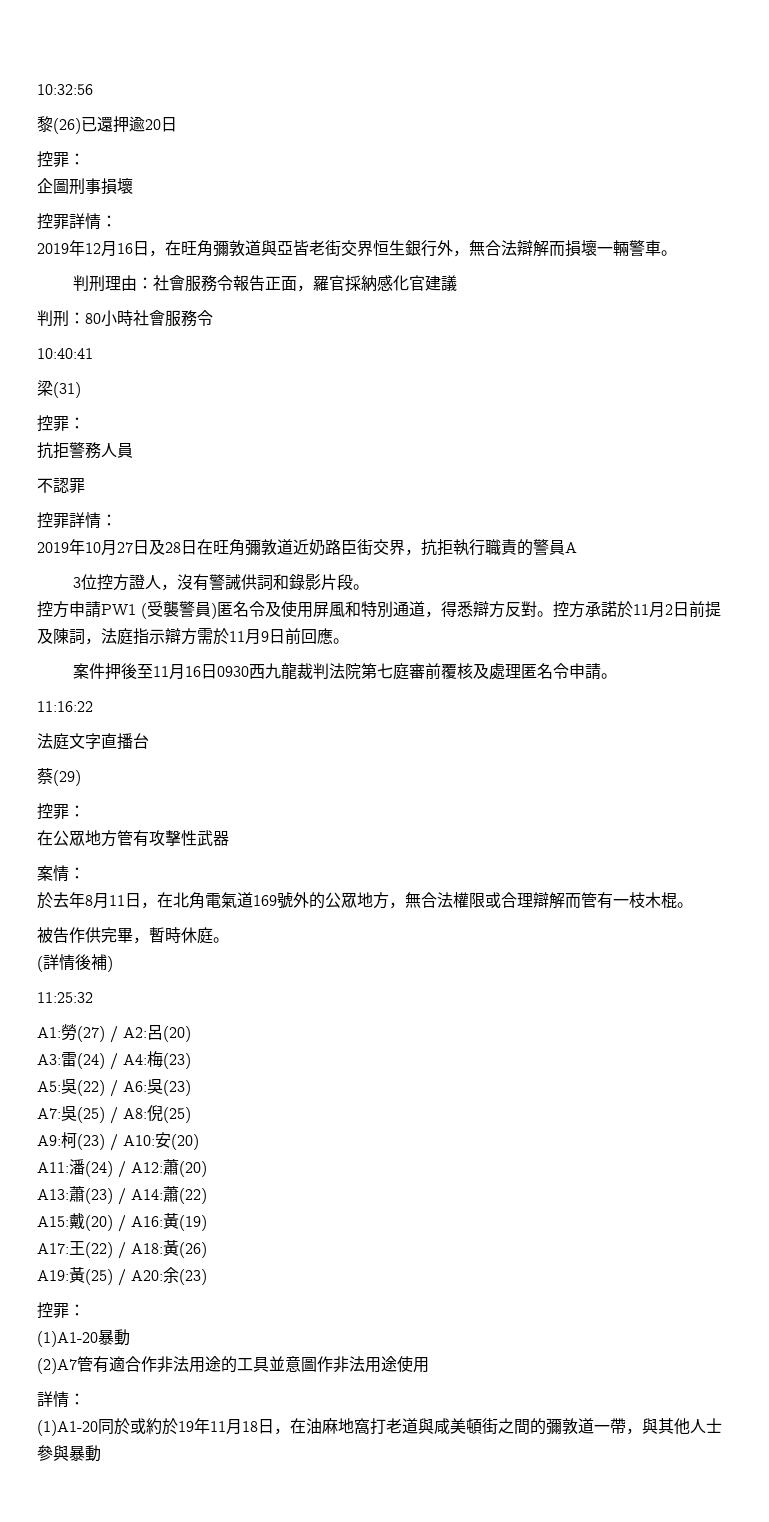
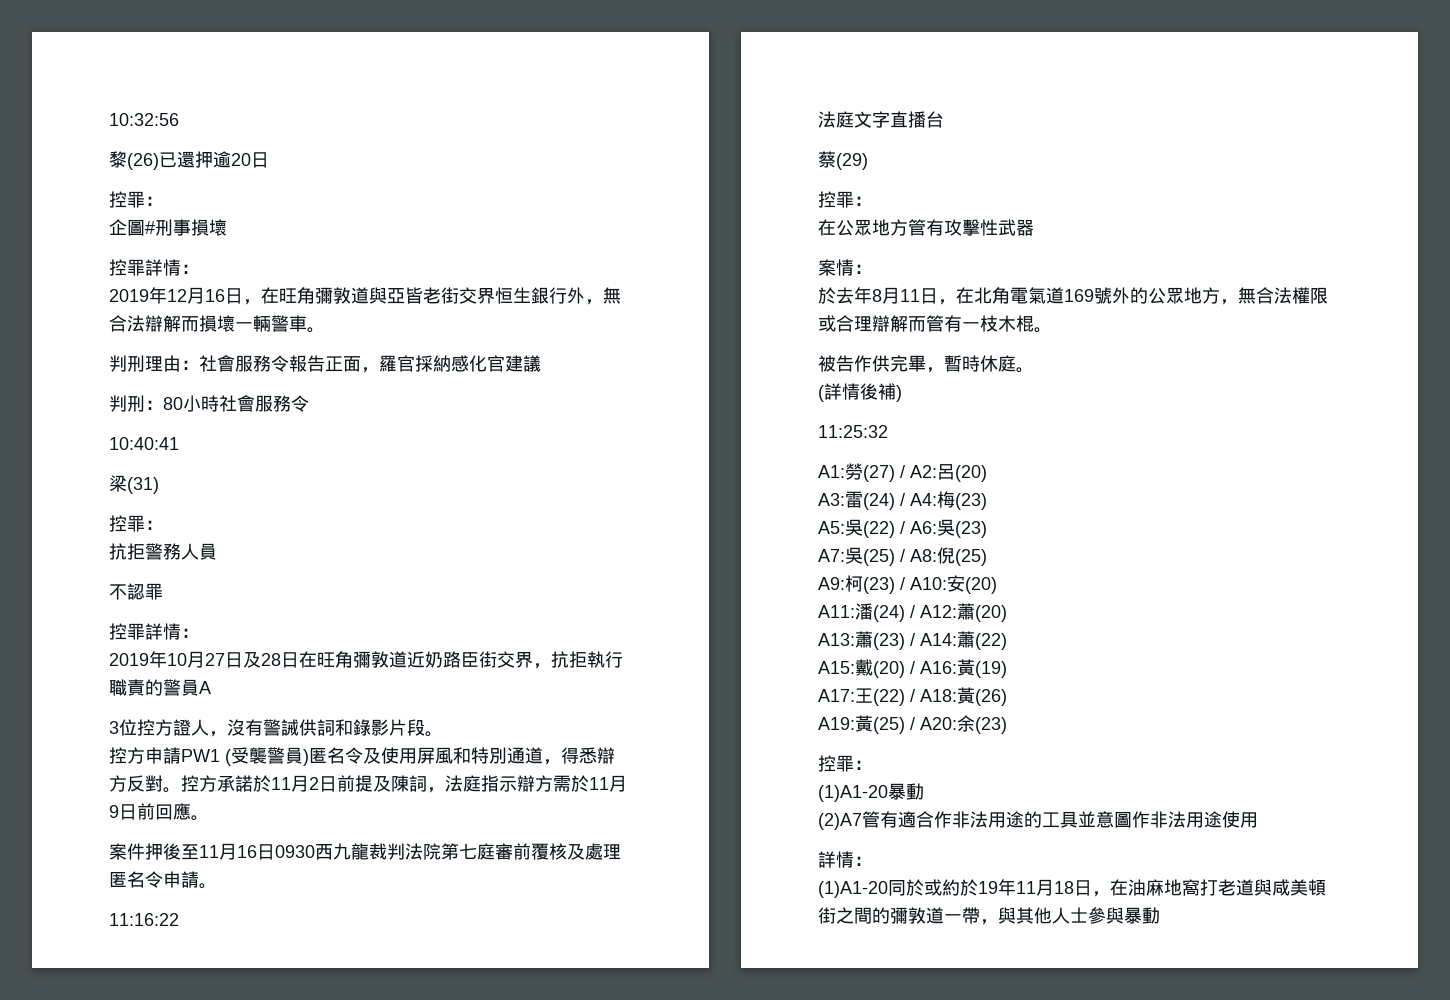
- 企圖刑事損壞
+ 企圖#刑事損壞

